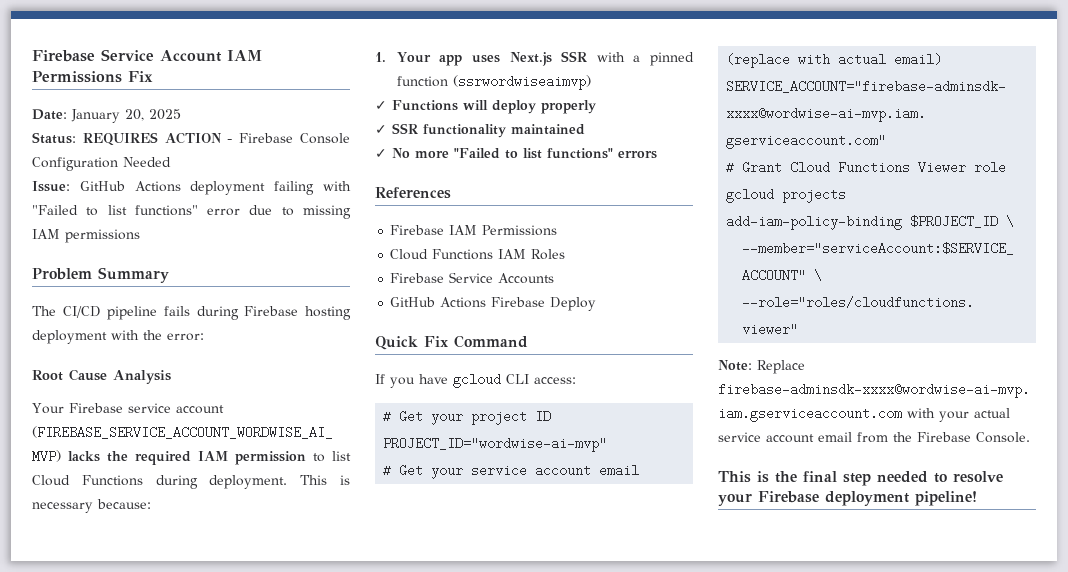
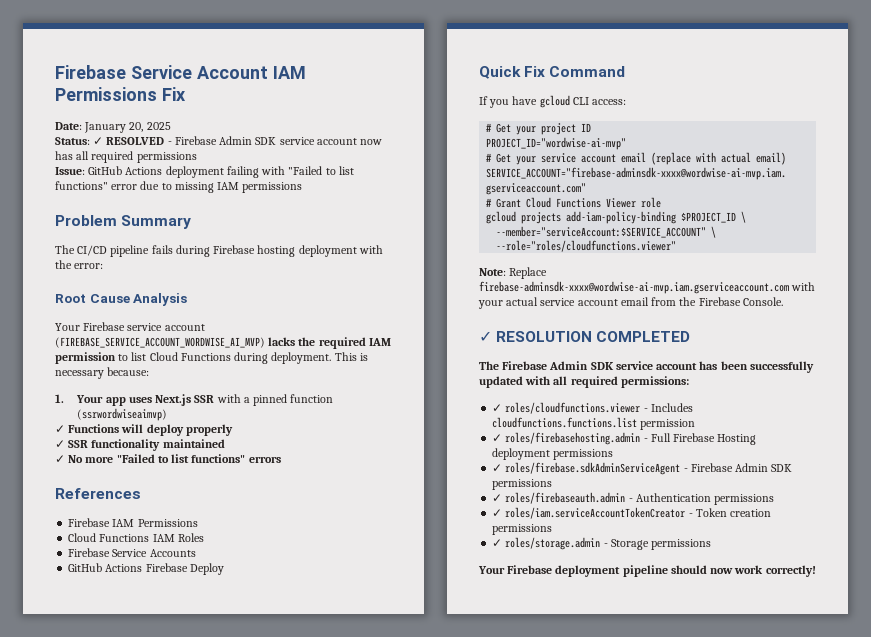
- Status: REQUIRES ACTION - Firebase Console Configuration Needed
+ Status: ✓ RESOLVED - Firebase Admin SDK service account now has all required permissions
- This is the final step needed to resolve your Firebase deployment pipeline!
+ ✓ RESOLUTION COMPLETED
+ The Firebase Admin SDK service account has been successfully updated with all required permissions:
+ ✓ roles/cloudfunctions.viewer - Includes cloudfunctions.functions.list permission
+ ✓ roles/firebasehosting.admin - Full Firebase Hosting deployment permissions
+ ✓ roles/firebase.sdkAdminServiceAgent - Firebase Admin SDK permissions
+ ✓ roles/firebaseauth.admin - Authentication permissions
+ ✓ roles/iam.serviceAccountTokenCreator - Token creation permissions
+ ✓ roles/storage.admin - Storage permissions
+ Your Firebase deployment pipeline should now work correctly!

